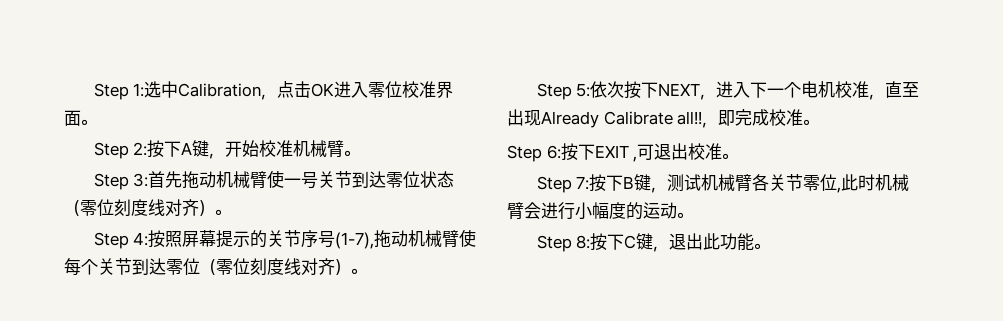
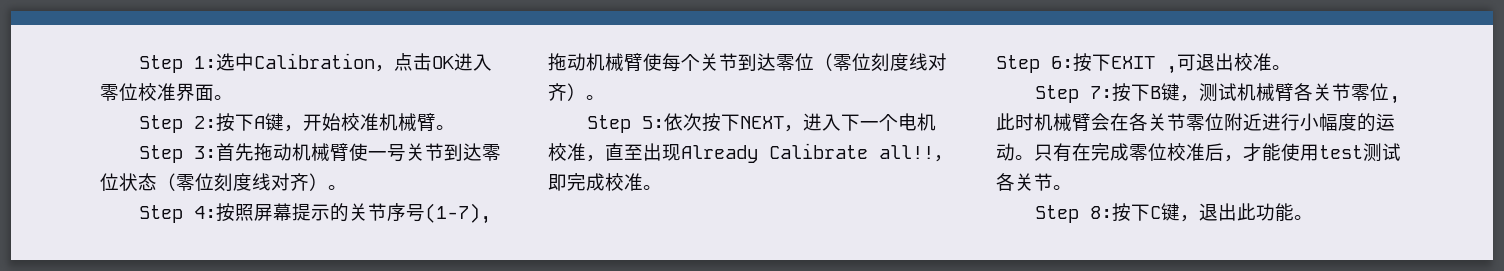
- Step 7:按下B键，测试机械臂各关节零位,此时机械臂会进行小幅度的运动。
+ Step 7:按下B键，测试机械臂各关节零位,此时机械臂会在各关节零位附近进行小幅度的运动。只有在完成零位校准后，才能使用test测试各关节。

